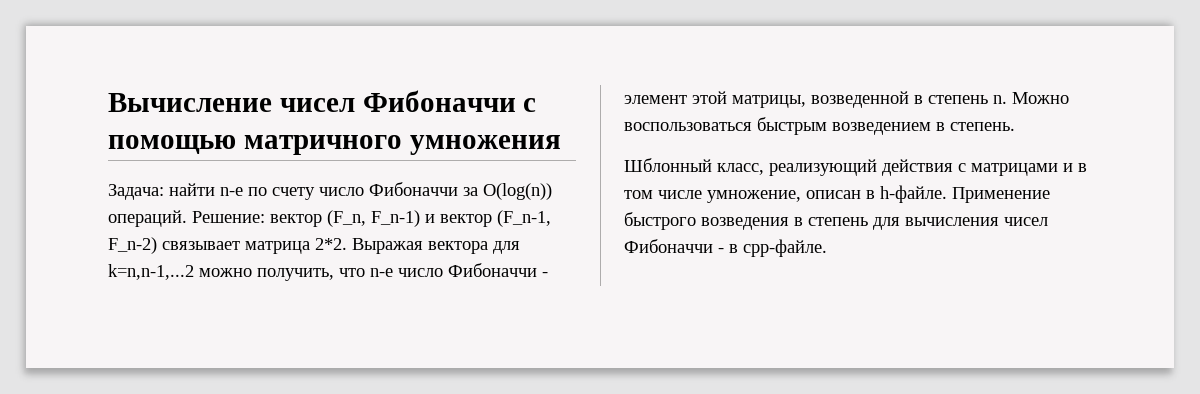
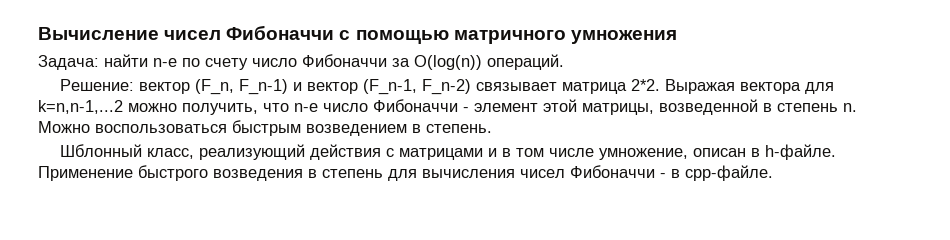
- Задача: найти n-e по счету число Фибоначчи за O(log(n)) операций. Решение: вектор (F_n, F_n-1) и вектор (F_n-1, F_n-2) связывает матрица 2*2.
+ Задача: найти n-e по счету число Фибоначчи за O(log(n)) операций.
+ Решение: вектор (F_n, F_n-1) и вектор (F_n-1, F_n-2) связывает матрица 2*2.

